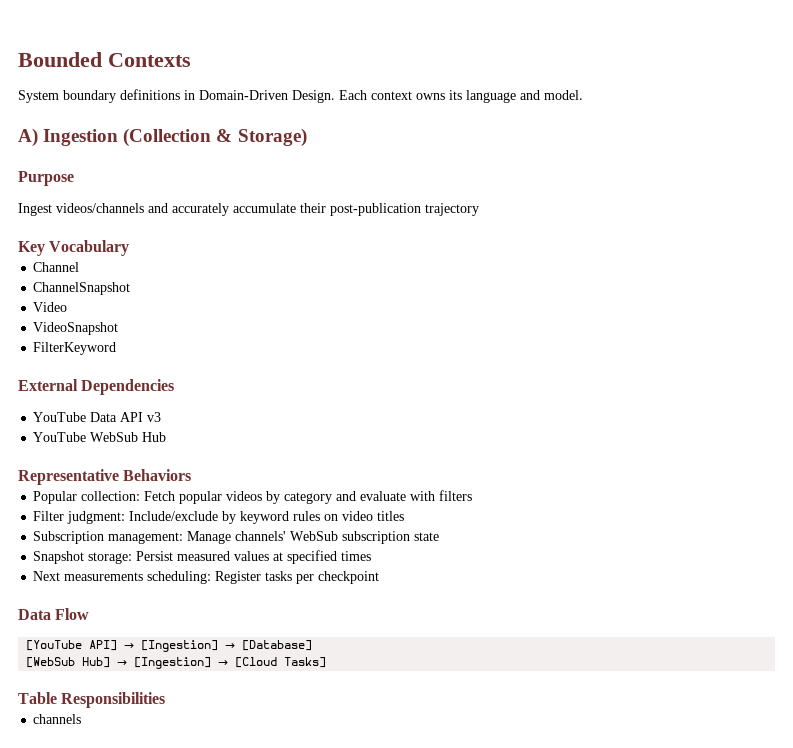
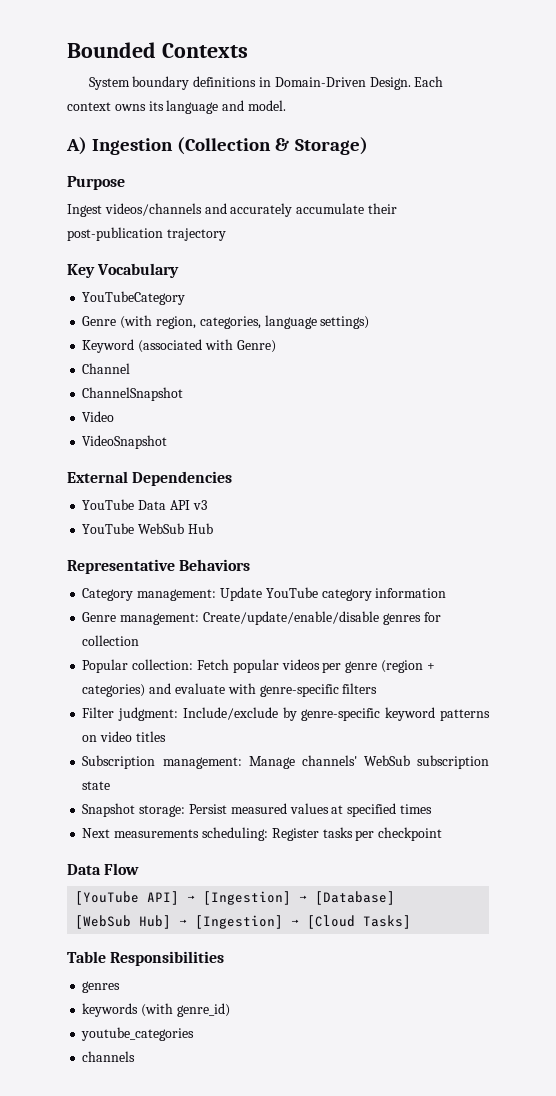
+ YouTubeCategory
+ Genre (with region, categories, language settings)
+ Keyword (associated with Genre)
- FilterKeyword
+ Category management: Update YouTube category information
+ Genre management: Create/update/enable/disable genres for collection
- Popular collection: Fetch popular videos by category and evaluate with filters
+ Popular collection: Fetch popular videos per genre (region + categories) and evaluate with genre-specific filters
- Filter judgment: Include/exclude by keyword rules on video titles
+ Filter judgment: Include/exclude by genre-specific keyword patterns on video titles
  Table Responsibilities
+ genres
+ keywords (with genre_id)
+ youtube_categories

